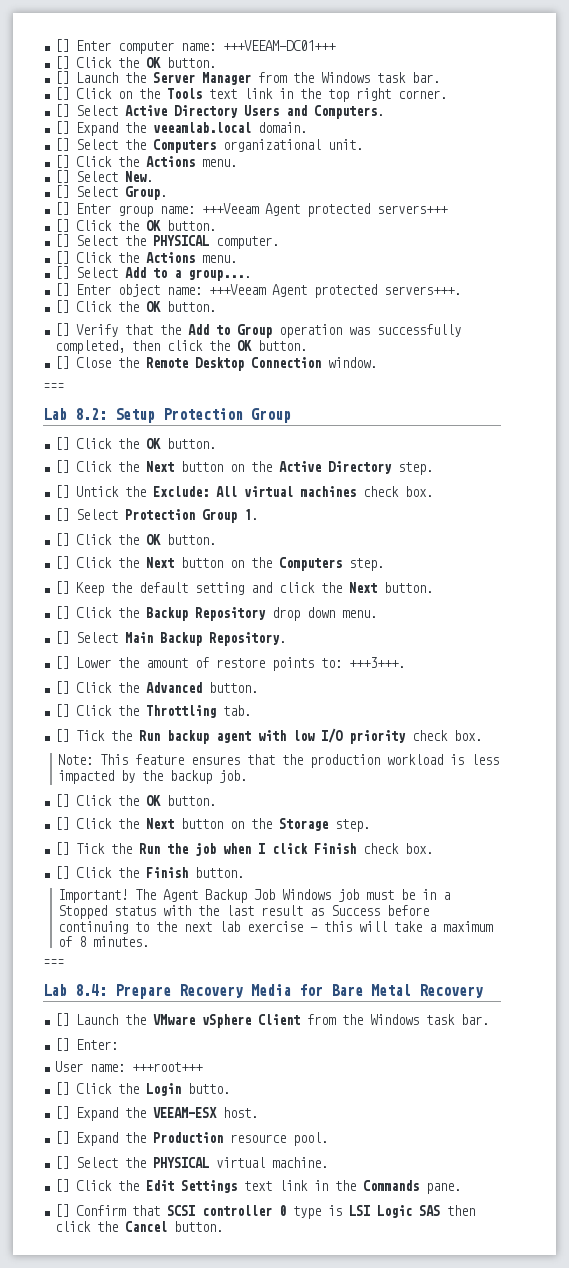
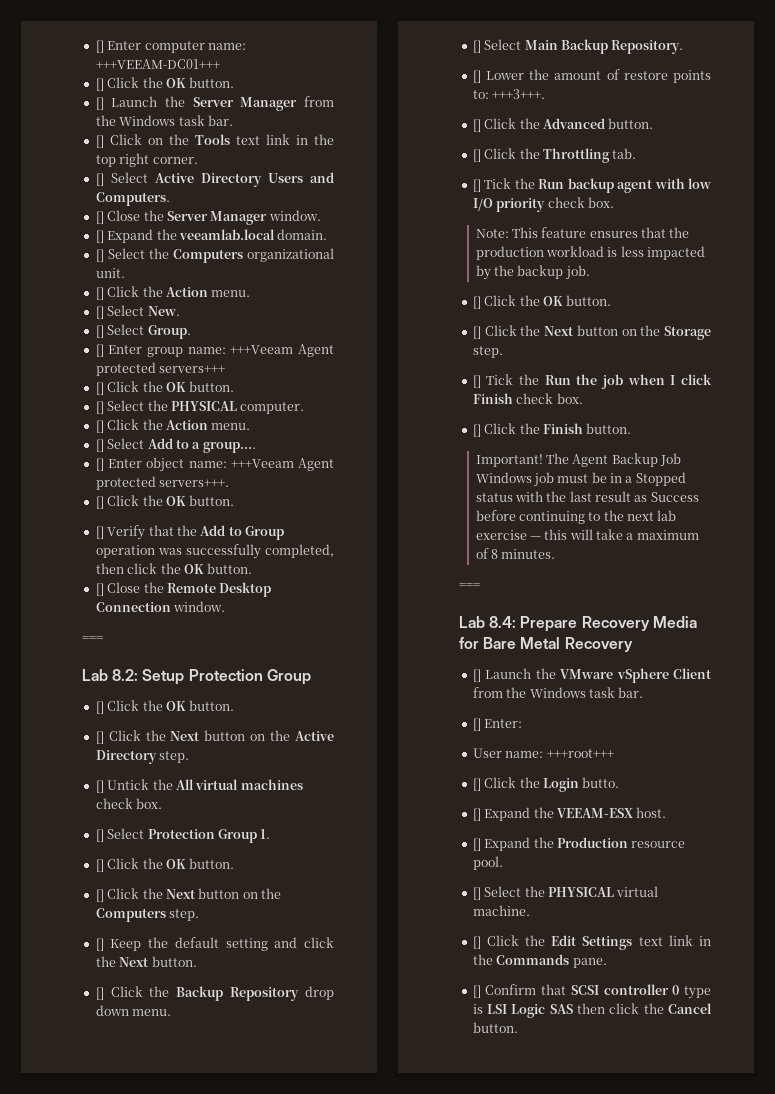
+ [] Close the Server Manager window.
  [] Select the Computers organizational unit.
- [] Click the Actions menu.
+ [] Click the Action menu.
  [] Select the PHYSICAL computer.
- [] Click the Actions menu.
+ [] Click the Action menu.
- [] Untick the Exclude: All virtual machines check box.
+ [] Untick the All virtual machines check box.

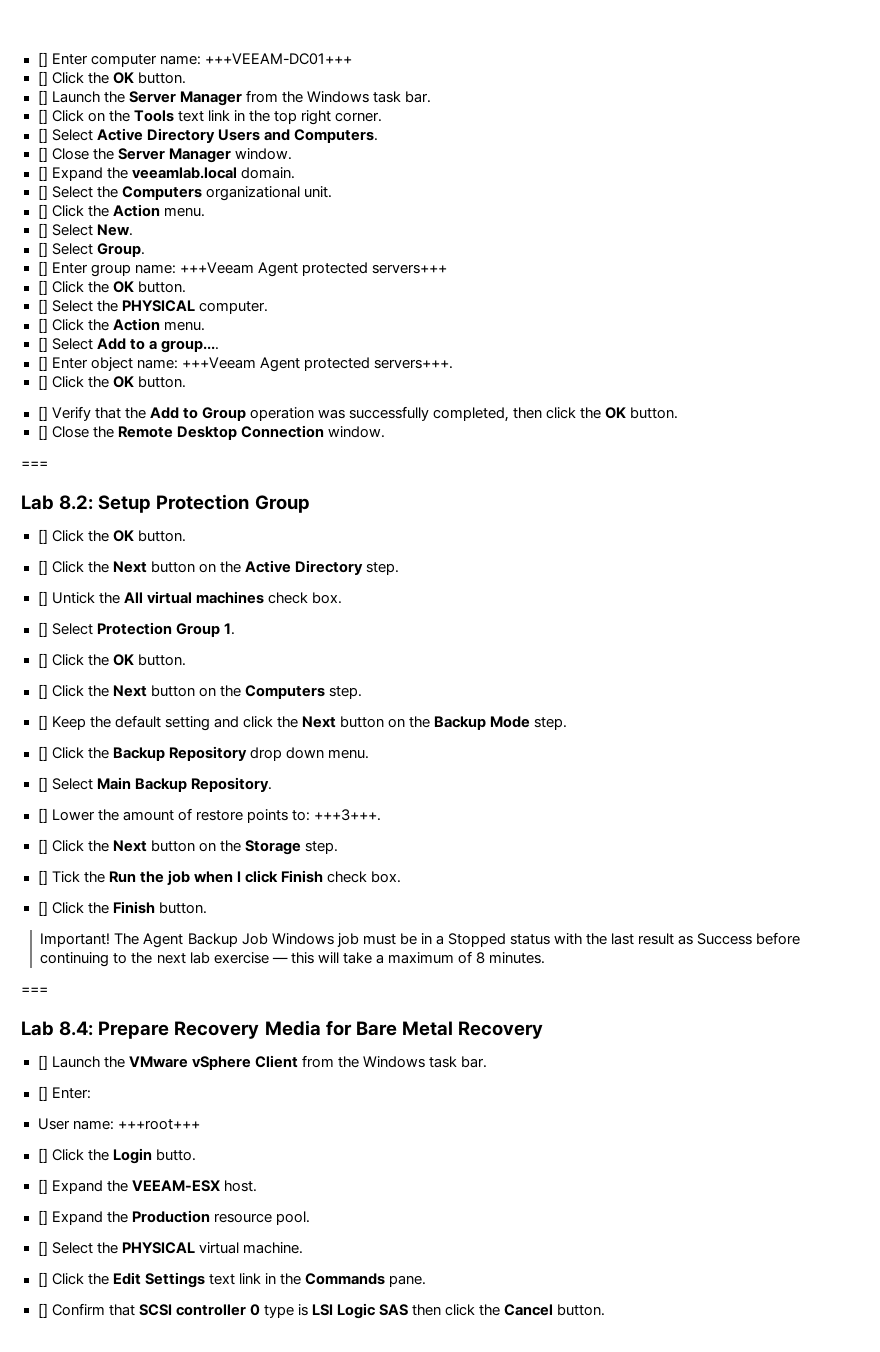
- [] Keep the default setting and click the Next button.
+ [] Keep the default setting and click the Next button on the Backup Mode step.
- [] Click the Advanced button.
- [] Click the Throttling tab.
- [] Tick the Run backup agent with low I/O priority check box.
- Note: This feature ensures that the production workload is less impacted by the backup job.
- [] Click the OK button.

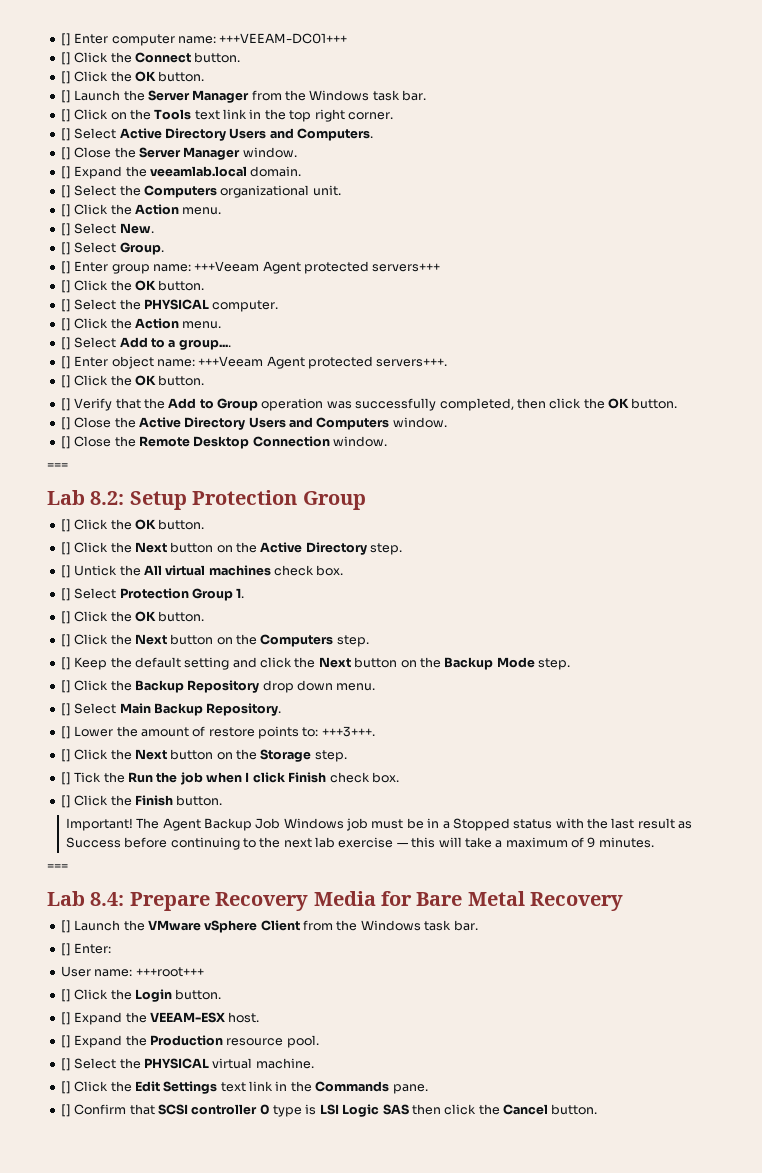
+ [] Click the Connect button.
+ [] Close the Active Directory Users and Computers window.
- The Agent Backup Job Windows job must be in a Stopped status with the last result as Success before continuing to the next lab exercise — this will take a maximum of 8 minutes.
+ The Agent Backup Job Windows job must be in a Stopped status with the last result as Success before continuing to the next lab exercise — this will take a maximum of 9 minutes.
- [] Click the Login butto.
+ [] Click the Login button.

